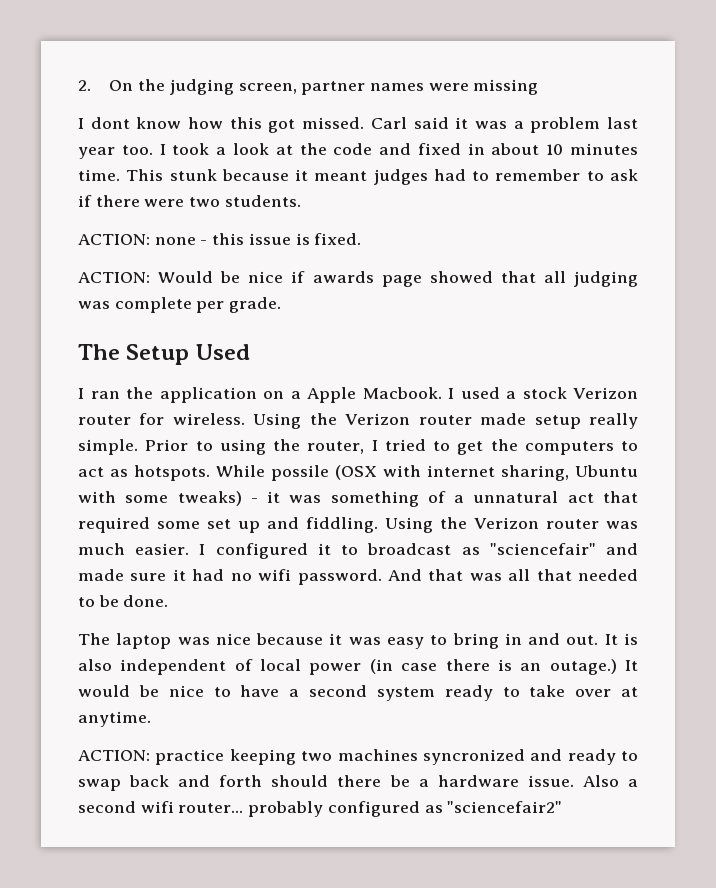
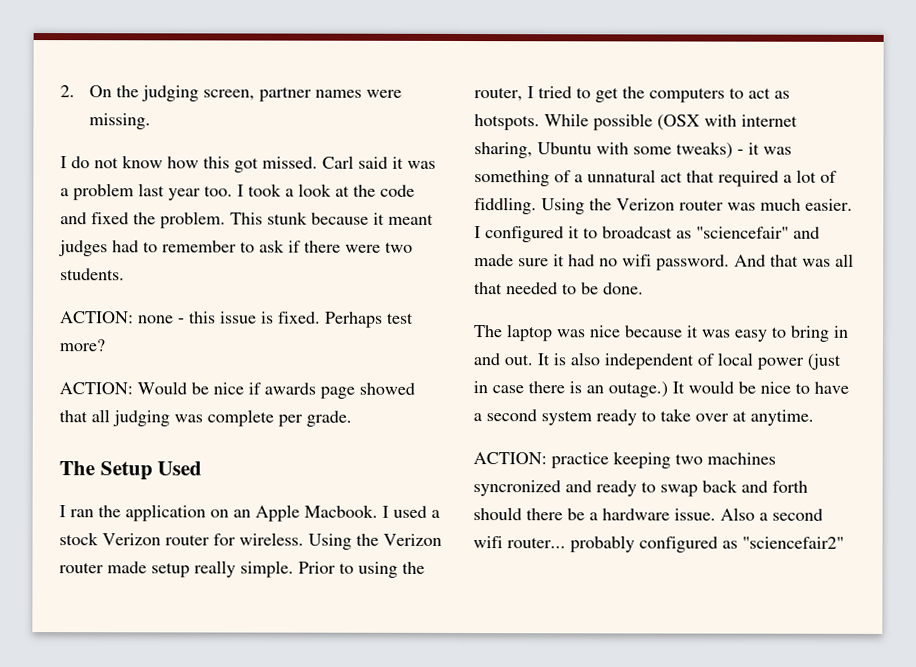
- 2. On the judging screen, partner names were missing
- I dont know how this got missed.
+ 2. On the judging screen, partner names were missing.
+ I do not know how this got missed.
- I took a look at the code and fixed in about 10 minutes time.
+ I took a look at the code and fixed the problem.
+ Perhaps test more?
- I ran the application on a Apple Macbook.
+ I ran the application on an Apple Macbook.
- While possile (OSX with internet sharing, Ubuntu with some tweaks) - it was something of a unnatural act that required some set up and fiddling.
+ While possible (OSX with internet sharing, Ubuntu with some tweaks) - it was something of a unnatural act that required a lot of fiddling.
- It is also independent of local power (in case there is an outage.)
+ It is also independent of local power (just in case there is an outage.)

